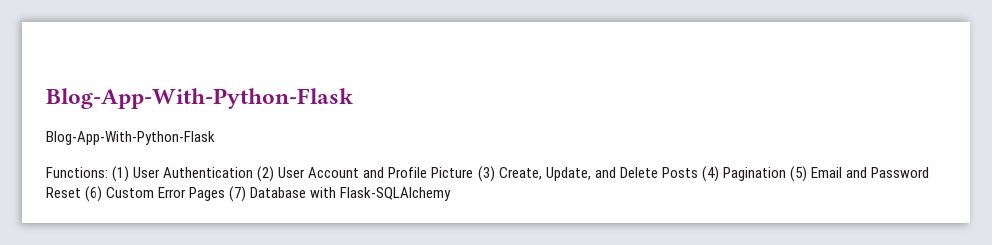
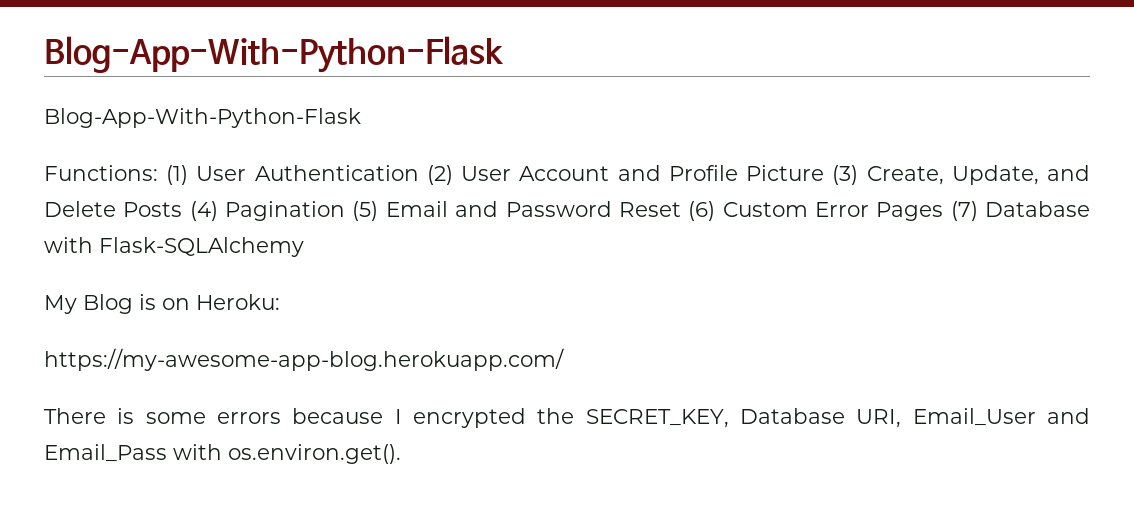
+ My Blog is on Heroku:
+ https://my-awesome-app-blog.herokuapp.com/
+ There is some errors because I encrypted the SECRET_KEY, Database URI, Email_User and Email_Pass with os.environ.get().

